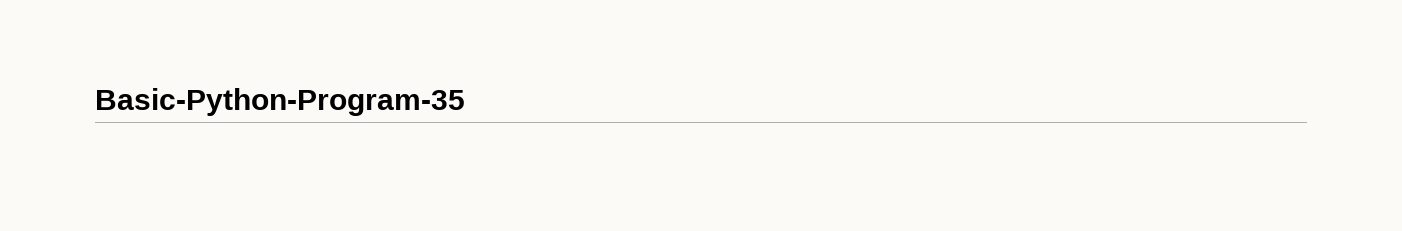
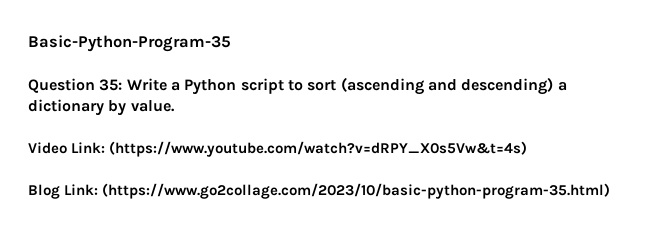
+ Question 35: Write a Python script to sort (ascending and descending) a dictionary by value.
+ Video Link: (https://www.youtube.com/watch?v=dRPY_X0s5Vw&t=4s)
+ Blog Link: (https://www.go2collage.com/2023/10/basic-python-program-35.html)

